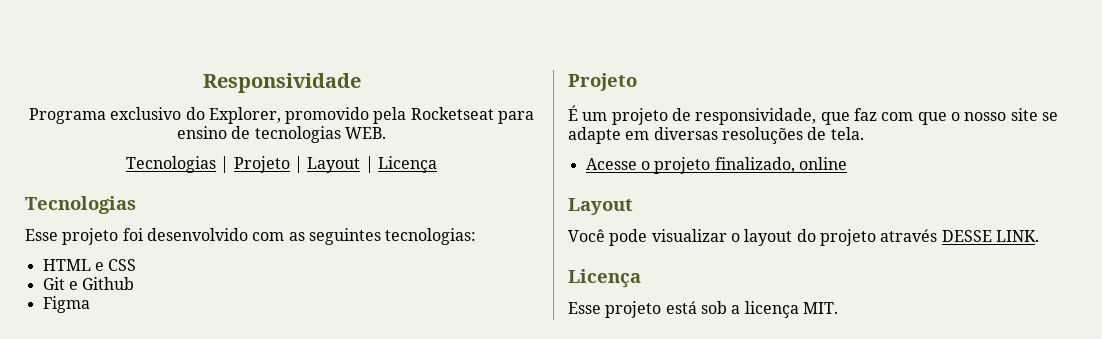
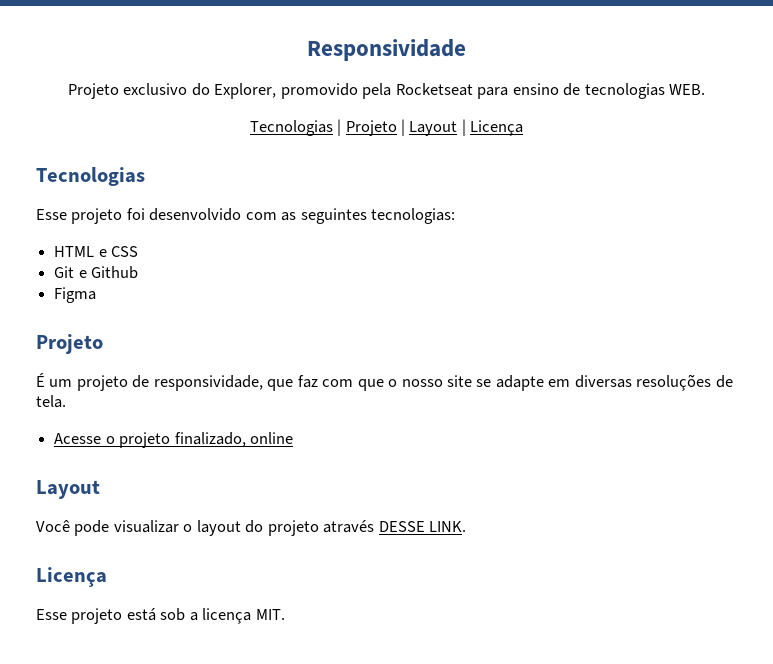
- Programa exclusivo do Explorer, promovido pela Rocketseat para ensino de tecnologias WEB.
+ Projeto exclusivo do Explorer, promovido pela Rocketseat para ensino de tecnologias WEB.

